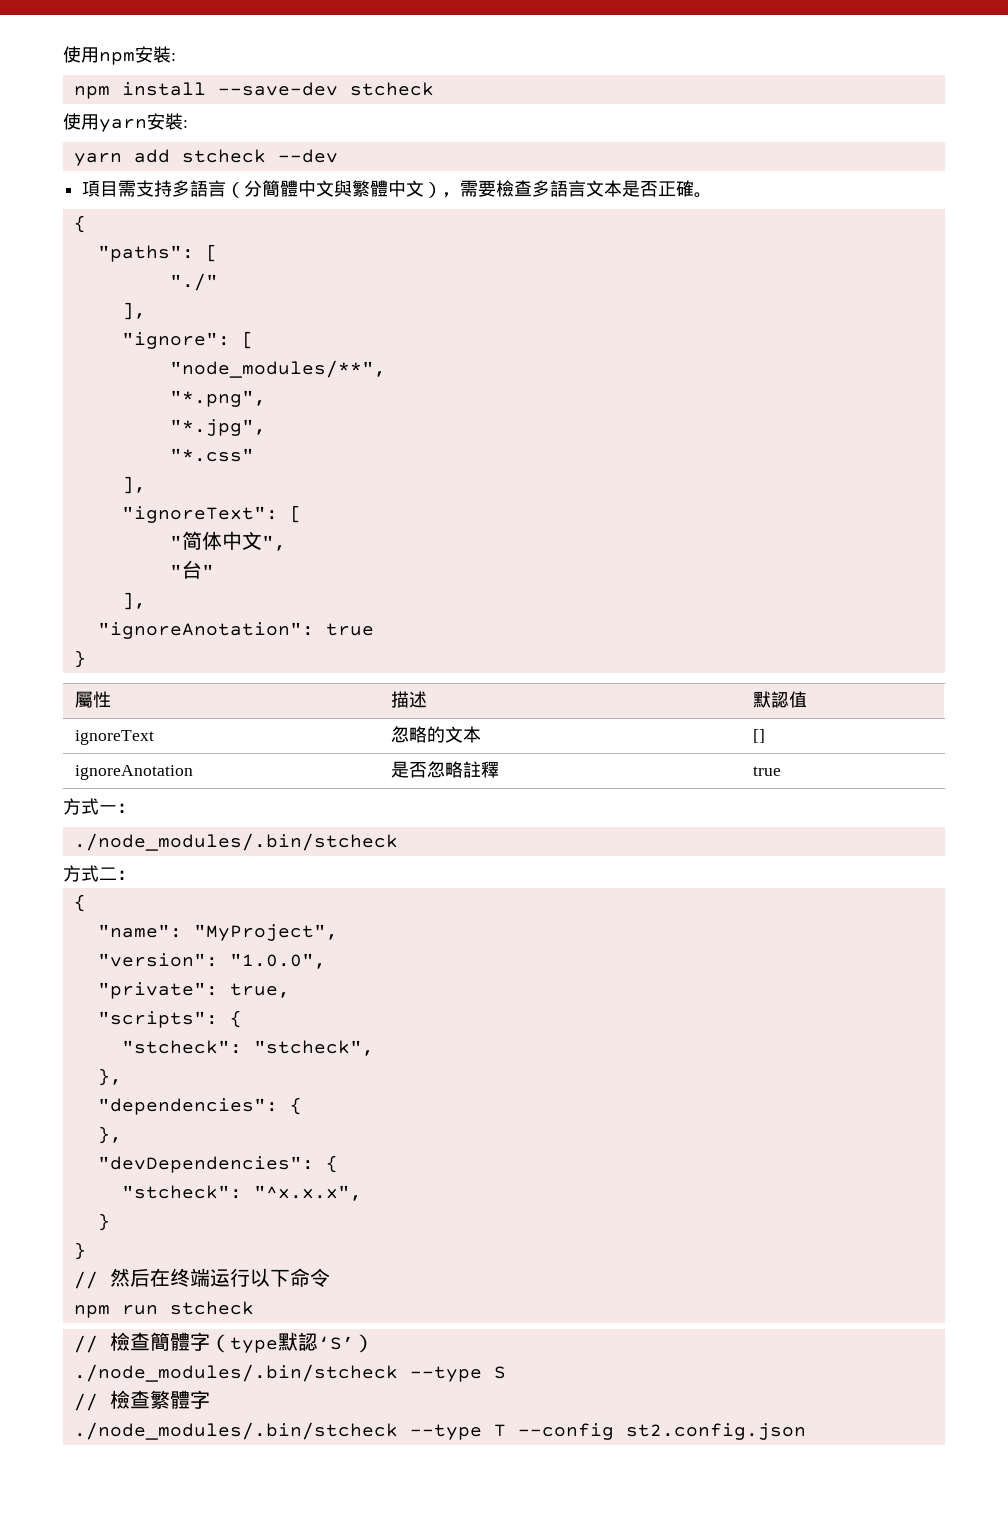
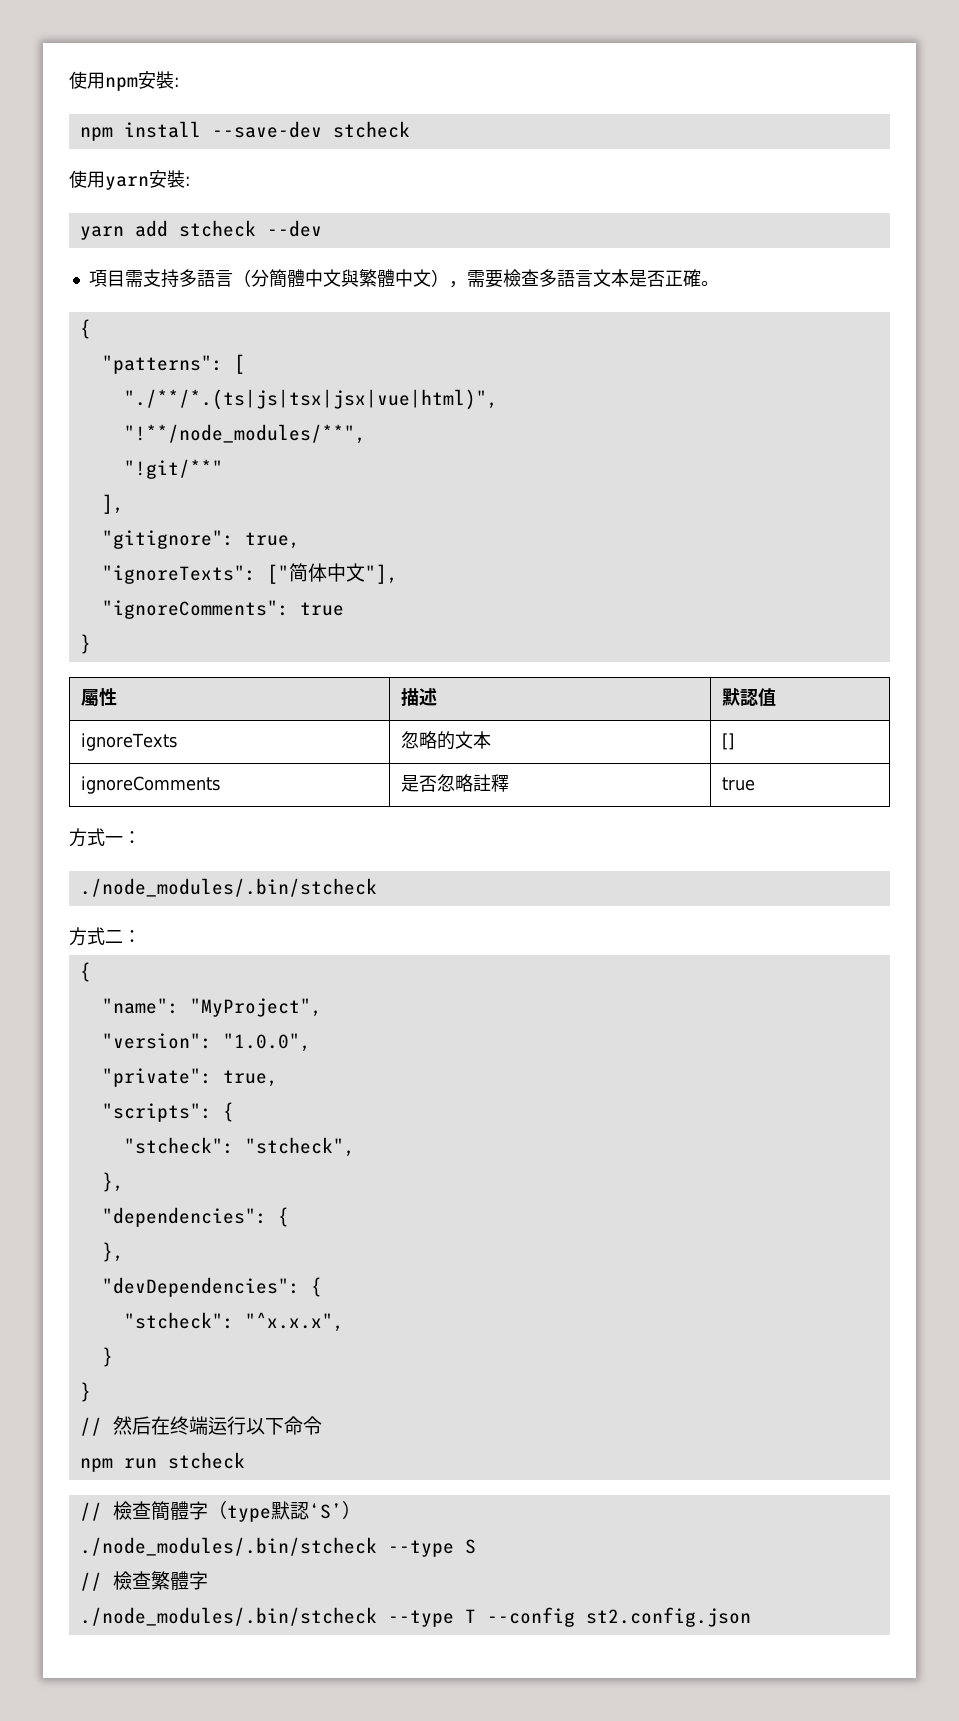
- "paths": [
- "./"
+ "patterns": [
+ "./**/*.(ts|js|tsx|jsx|vue|html)",
+ "!**/node_modules/**",
+ "!git/**"
  ],
- "ignore": [
- "node_modules/**",
- "*.png",
- "*.jpg",
- "*.css"
- ],
- "ignoreText": [
- "简体中文",
- "台"
- ],
- "ignoreAnotation": true
+ "gitignore": true,
+ "ignoreTexts": ["简体中文"],
+ "ignoreComments": true
- ignoreText | 忽略的文本 | []
+ ignoreTexts | 忽略的文本 | []
- ignoreAnotation | 是否忽略註釋 | true
+ ignoreComments | 是否忽略註釋 | true

